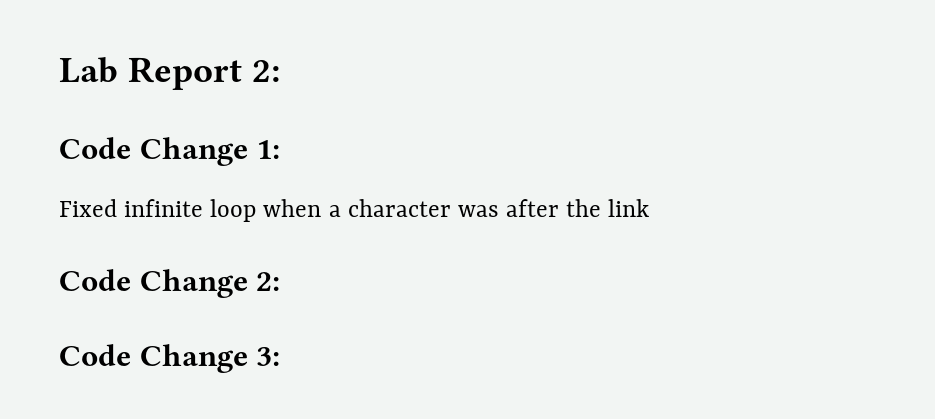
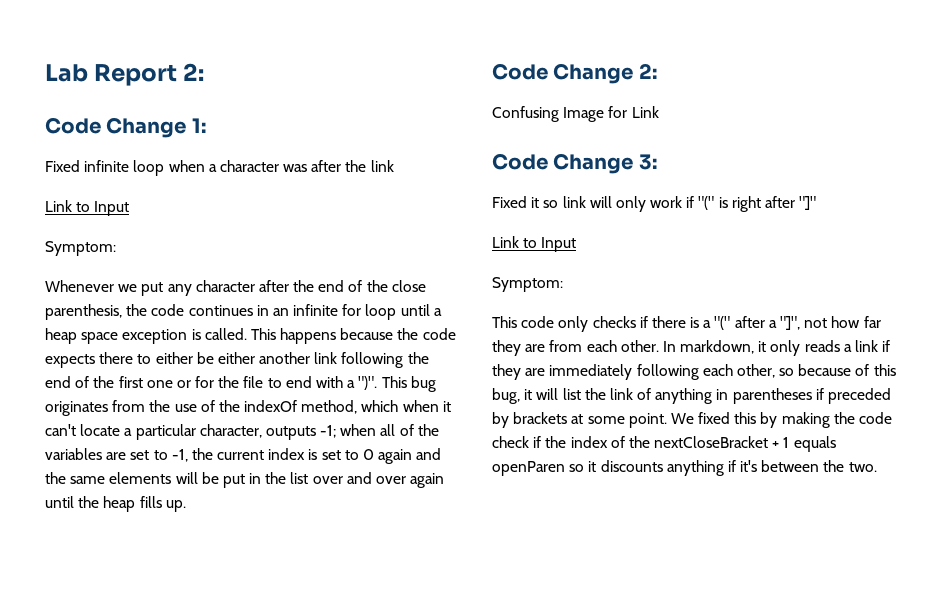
  Fixed infinite loop when a character was after the link
+ Link to Input
+ Symptom:
+ Whenever we put any character after the end of the close parenthesis, the code continues in an infinite for loop until a heap space exception is called. This happens because the code expects there to either be either another link following the end of the first one or for the file to end with a ")". This bug originates from the use of the indexOf method, which when it can't locate a particular character, outputs -1; when all of the variables are set to -1, the current index is set to 0 again and the same elements will be put in the list over and over again until the heap fills up.
+ Confusing Image for Link
+ Fixed it so link will only work if "(" is right after "]"
+ Link to Input
+ Symptom:
+ This code only checks if there is a "(" after a "]", not how far they are from each other. In markdown, it only reads a link if they are immediately following each other, so because of this bug, it will list the link of anything in parentheses if preceded by brackets at some point. We fixed this by making the code check if the index of the nextCloseBracket + 1 equals openParen so it discounts anything if it's between the two.

